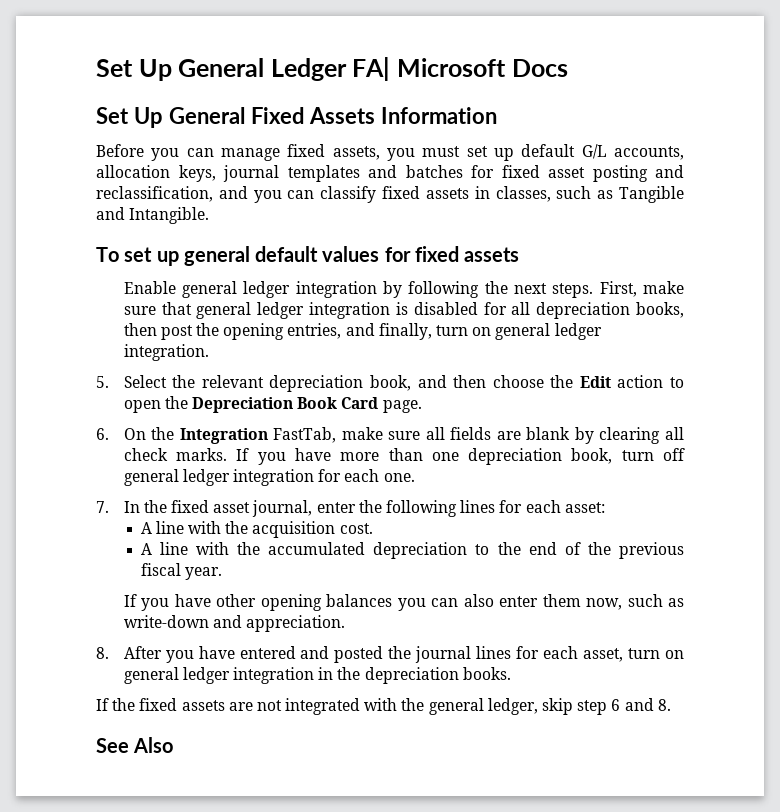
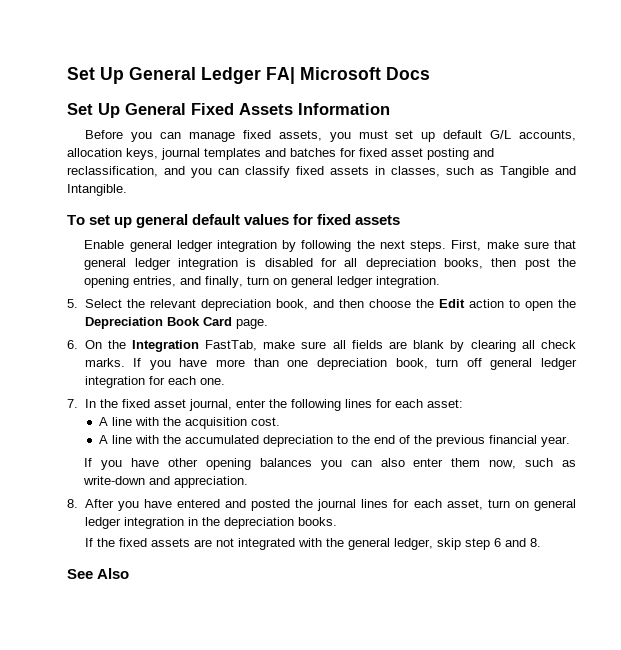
- A line with the accumulated depreciation to the end of the previous fiscal year.
+ A line with the accumulated depreciation to the end of the previous financial year.

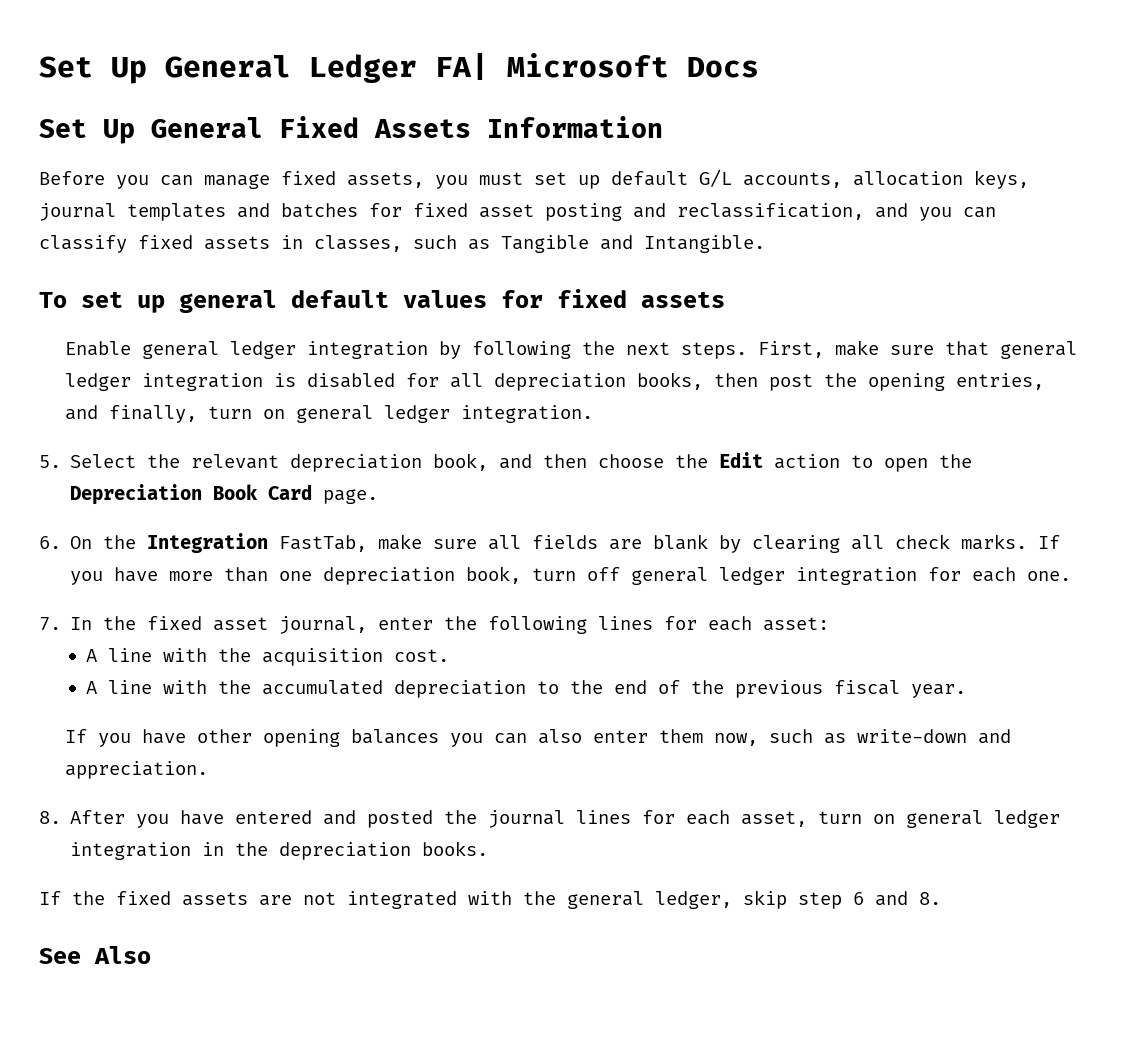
- A line with the accumulated depreciation to the end of the previous financial year.
+ A line with the accumulated depreciation to the end of the previous fiscal year.

